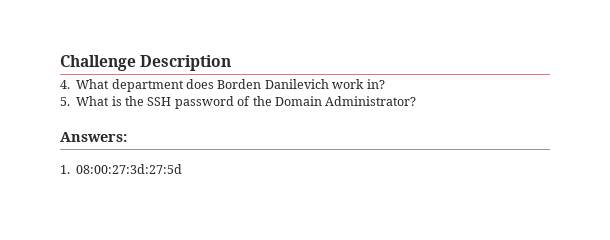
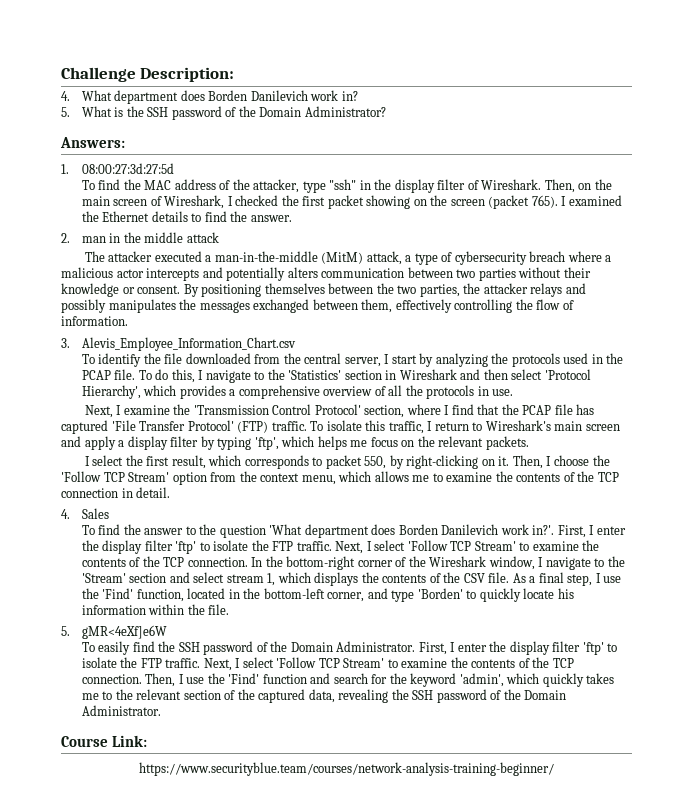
- Challenge Description
+ Challenge Description:
+ To find the MAC address of the attacker, type "ssh" in the display filter of Wireshark. Then, on the main screen of Wireshark, I checked the first packet showing on the screen (packet 765). I examined the Ethernet details to find the answer.
+ 2. man in the middle attack
+ The attacker executed a man-in-the-middle (MitM) attack, a type of cybersecurity breach where a malicious actor intercepts and potentially alters communication between two parties without their knowledge or consent. By positioning themselves between the two parties, the attacker relays and possibly manipulates the messages exchanged between them, effectively controlling the flow of information.
+ 3. Alevis_Employee_Information_Chart.csv
+ To identify the file downloaded from the central server, I start by analyzing the protocols used in the PCAP file. To do this, I navigate to the 'Statistics' section in Wireshark and then select 'Protocol Hierarchy', which provides a comprehensive overview of all the protocols in use.
+ Next, I examine the 'Transmission Control Protocol' section, where I find that the PCAP file has captured 'File Transfer Protocol' (FTP) traffic. To isolate this traffic, I return to Wireshark's main screen and apply a display filter by typing 'ftp', which helps me focus on the relevant packets.
+ I select the first result, which corresponds to packet 550, by right-clicking on it. Then, I choose the 'Follow TCP Stream' option from the context menu, which allows me to examine the contents of the TCP connection in detail.
+ 4. Sales
+ To find the answer to the question 'What department does Borden Danilevich work in?'. First, I enter the display filter 'ftp' to isolate the FTP traffic. Next, I select 'Follow TCP Stream' to examine the contents of the TCP connection. In the bottom-right corner of the Wireshark window, I navigate to the 'Stream' section and select stream 1, which displays the contents of the CSV file. As a final step, I use the 'Find' function, located in the bottom-left corner, and type 'Borden' to quickly locate his information within the file.
+ 5. gMR<4eXf]e6W
+ To easily find the SSH password of the Domain Administrator. First, I enter the display filter 'ftp' to isolate the FTP traffic. Next, I select 'Follow TCP Stream' to examine the contents of the TCP connection. Then, I use the 'Find' function and search for the keyword 'admin', which quickly takes me to the relevant section of the captured data, revealing the SSH password of the Domain Administrator.
+ Course Link:
+ https://www.securityblue.team/courses/network-analysis-training-beginner/

